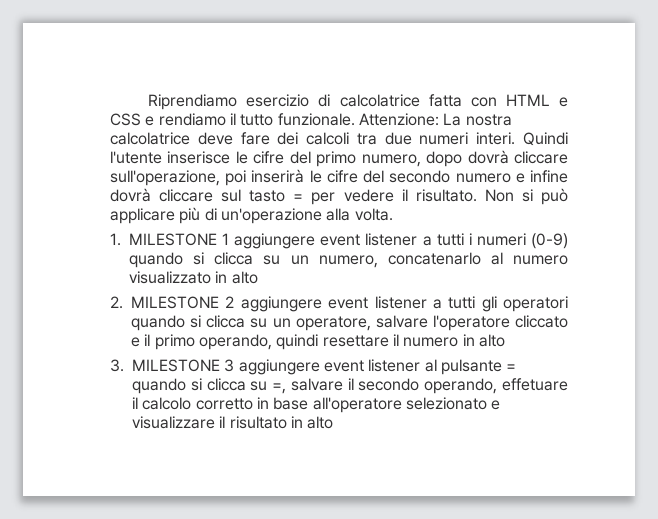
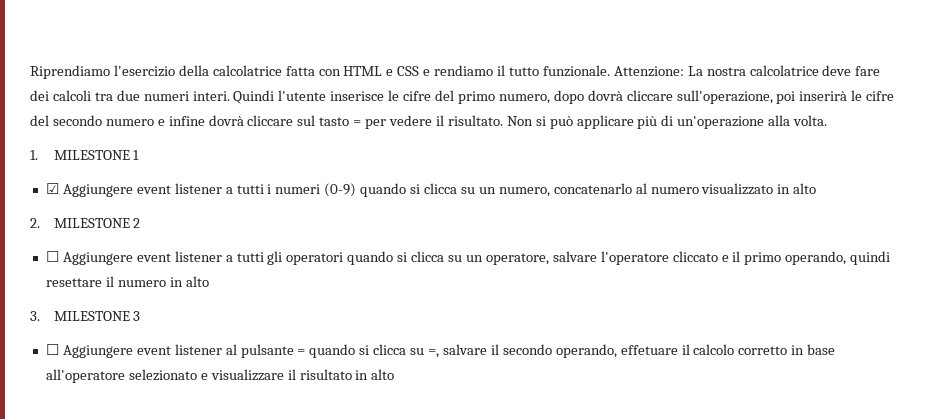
- Riprendiamo esercizio di calcolatrice fatta con HTML e CSS e rendiamo il tutto funzionale.
+ Riprendiamo l'esercizio della calcolatrice fatta con HTML e CSS e rendiamo il tutto funzionale.
- 1. MILESTONE 1 aggiungere event listener a tutti i numeri (0-9) quando si clicca su un numero, concatenarlo al numero visualizzato in alto
+ 1. MILESTONE 1
+ ☑ Aggiungere event listener a tutti i numeri (0-9) quando si clicca su un numero, concatenarlo al numero visualizzato in alto
- 2. MILESTONE 2 aggiungere event listener a tutti gli operatori quando si clicca su un operatore, salvare l'operatore cliccato e il primo operando, quindi resettare il numero in alto
+ 2. MILESTONE 2
+ ☐ Aggiungere event listener a tutti gli operatori quando si clicca su un operatore, salvare l'operatore cliccato e il primo operando, quindi resettare il numero in alto
- 3. MILESTONE 3 aggiungere event listener al pulsante = quando si clicca su =, salvare il secondo operando, effetuare il calcolo corretto in base all'operatore selezionato e visualizzare il risultato in alto
+ 3. MILESTONE 3
+ ☐ Aggiungere event listener al pulsante = quando si clicca su =, salvare il secondo operando, effetuare il calcolo corretto in base all'operatore selezionato e visualizzare il risultato in alto

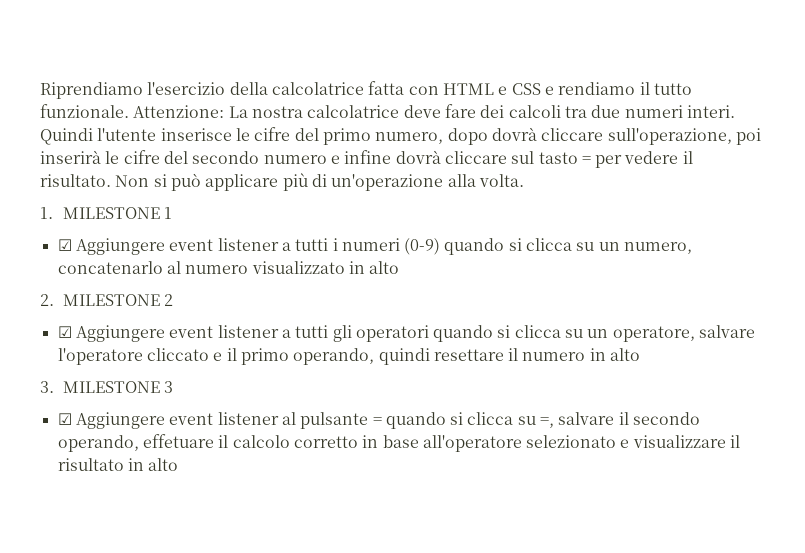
- ☐ Aggiungere event listener a tutti gli operatori quando si clicca su un operatore, salvare l'operatore cliccato e il primo operando, quindi resettare il numero in alto
+ ☑ Aggiungere event listener a tutti gli operatori quando si clicca su un operatore, salvare l'operatore cliccato e il primo operando, quindi resettare il numero in alto
- ☐ Aggiungere event listener al pulsante = quando si clicca su =, salvare il secondo operando, effetuare il calcolo corretto in base all'operatore selezionato e visualizzare il risultato in alto
+ ☑ Aggiungere event listener al pulsante = quando si clicca su =, salvare il secondo operando, effetuare il calcolo corretto in base all'operatore selezionato e visualizzare il risultato in alto

